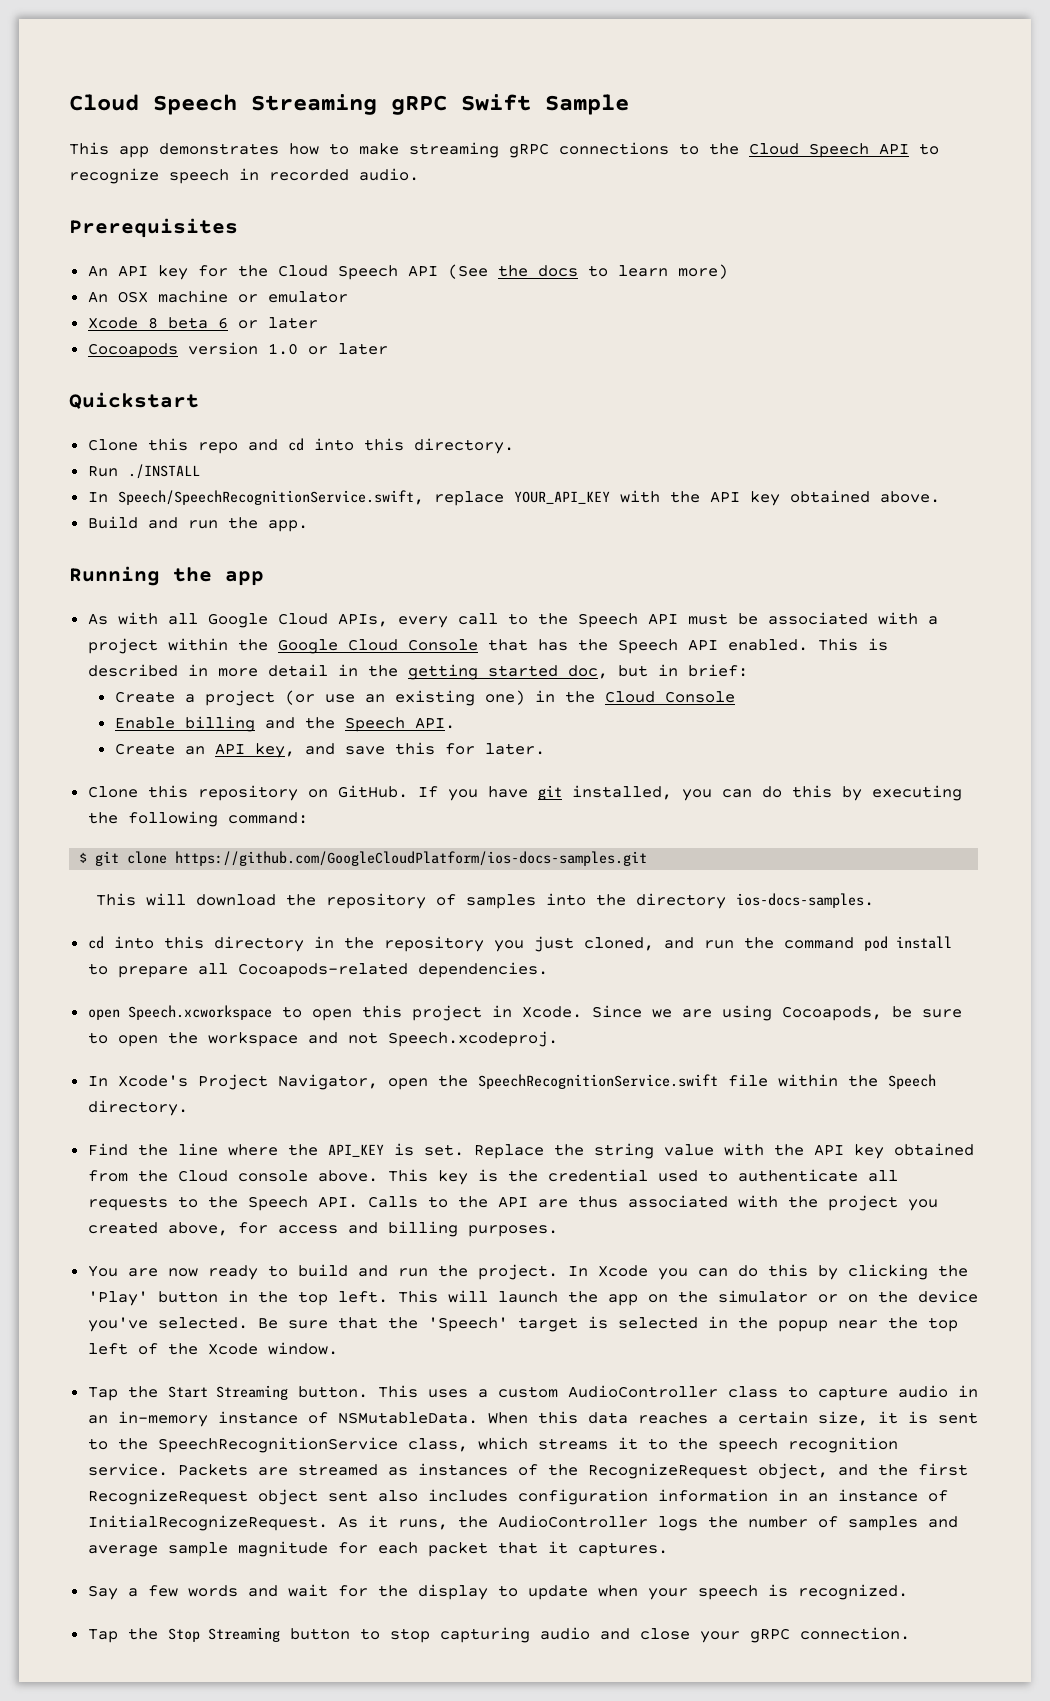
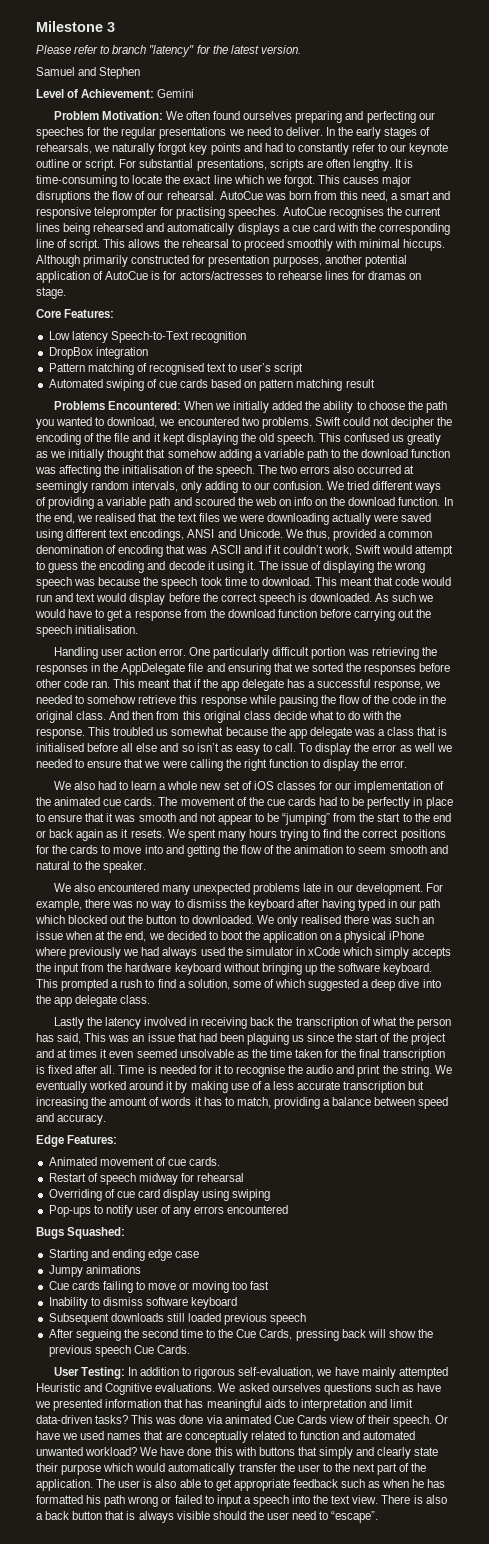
- Cloud Speech Streaming gRPC Swift Sample
- This app demonstrates how to make streaming gRPC connections to the Cloud Speech API to recognize speech in recorded audio.
- Prerequisites
- An API key for the Cloud Speech API (See the docs to learn more)
- An OSX machine or emulator
- Xcode 8 beta 6 or later
- Cocoapods version 1.0 or later
- Quickstart
- Clone this repo and cd into this directory.
- Run ./INSTALL
- In Speech/SpeechRecognitionService.swift, replace YOUR_API_KEY with the API key obtained above.
- Build and run the app.
- Running the app
- As with all Google Cloud APIs, every call to the Speech API must be associated with a project within the Google Cloud Console that has the Speech API enabled. This is described in more detail in the getting started doc, but in brief:
- Create a project (or use an existing one) in the Cloud Console
- Enable billing and the Speech API.
- Create an API key, and save this for later.
- Clone this repository on GitHub. If you have git installed, you can do this by executing the following command:
- $ git clone https://github.com/GoogleCloudPlatform/ios-docs-samples.git
- This will download the repository of samples into the directory ios-docs-samples.
- cd into this directory in the repository you just cloned, and run the command pod install to prepare all Cocoapods-related dependencies.
- open Speech.xcworkspace to open this project in Xcode. Since we are using Cocoapods, be sure to open the workspace and not Speech.xcodeproj.
- In Xcode's Project Navigator, open the SpeechRecognitionService.swift file within the Speech directory.
- Find the line where the API_KEY is set. Replace the string value with the API key obtained from the Cloud console above. This key is the credential used to authenticate all requests to the Speech API. Calls to the API are thus associated with the project you created above, for access and billing purposes.
- You are now ready to build and run the project. In Xcode you can do this by clicking the 'Play' button in the top left. This will launch the app on the simulator or on the device you've selected. Be sure that the 'Speech' target is selected in the popup near the top left of the Xcode window.
- Tap the Start Streaming button. This uses a custom AudioController class to capture audio in an in-memory instance of NSMutableData. When this data reaches a certain size, it is sent to the SpeechRecognitionService class, which streams it to the speech recognition service. Packets are streamed as instances of the RecognizeRequest object, and the first RecognizeRequest object sent also includes configuration information in an instance of InitialRecognizeRequest. As it runs, the AudioController logs the number of samples and average sample magnitude for each packet that it captures.
- Say a few words and wait for the display to update when your speech is recognized.
- Tap the Stop Streaming button to stop capturing audio and close your gRPC connection.
+ Milestone 3
+ Please refer to branch "latency" for the latest version.
+ Samuel and Stephen
+ Level of Achievement: Gemini
+ Problem Motivation: We often found ourselves preparing and perfecting our speeches for the regular presentations we need to deliver. In the early stages of rehearsals, we naturally forgot key points and had to constantly refer to our keynote outline or script. For substantial presentations, scripts are often lengthy. It is time-consuming to locate the exact line which we forgot. This causes major disruptions the flow of our rehearsal. AutoCue was born from this need, a smart and responsive teleprompter for practising speeches. AutoCue recognises the current lines being rehearsed and automatically displays a cue card with the corresponding line of script. This allows the rehearsal to proceed smoothly with minimal hiccups. Although primarily constructed for presentation purposes, another potential application of AutoCue is for actors/actresses to rehearse lines for dramas on stage.
+ Core Features:
+ Low latency Speech-to-Text recognition
+ DropBox integration
+ Pattern matching of recognised text to user’s script
+ Automated swiping of cue cards based on pattern matching result
+ Problems Encountered: When we initially added the ability to choose the path you wanted to download, we encountered two problems. Swift could not decipher the encoding of the file and it kept displaying the old speech. This confused us greatly as we initially thought that somehow adding a variable path to the download function was affecting the initialisation of the speech. The two errors also occurred at seemingly random intervals, only adding to our confusion. We tried different ways of providing a variable path and scoured the web on info on the download function. In the end, we realised that the text files we were downloading actually were saved using different text encodings, ANSI and Unicode. We thus, provided a common denomination of encoding that was ASCII and if it couldn’t work, Swift would attempt to guess the encoding and decode it using it. The issue of displaying the wrong speech was because the speech took time to download. This meant that code would run and text would display before the correct speech is downloaded. As such we would have to get a response from the download function before carrying out the speech initialisation.
+ Handling user action error. One particularly difficult portion was retrieving the responses in the AppDelegate file and ensuring that we sorted the responses before other code ran. This meant that if the app delegate has a successful response, we needed to somehow retrieve this response while pausing the flow of the code in the original class. And then from this original class decide what to do with the response. This troubled us somewhat because the app delegate was a class that is initialised before all else and so isn’t as easy to call. To display the error as well we needed to ensure that we were calling the right function to display the error.
+ We also had to learn a whole new set of iOS classes for our implementation of the animated cue cards. The movement of the cue cards had to be perfectly in place to ensure that it was smooth and not appear to be “jumping” from the start to the end or back again as it resets. We spent many hours trying to find the correct positions for the cards to move into and getting the flow of the animation to seem smooth and natural to the speaker.
+ We also encountered many unexpected problems late in our development. For example, there was no way to dismiss the keyboard after having typed in our path which blocked out the button to downloaded. We only realised there was such an issue when at the end, we decided to boot the application on a physical iPhone where previously we had always used the simulator in xCode which simply accepts the input from the hardware keyboard without bringing up the software keyboard. This prompted a rush to find a solution, some of which suggested a deep dive into the app delegate class.
+ Lastly the latency involved in receiving back the transcription of what the person has said, This was an issue that had been plaguing us since the start of the project and at times it even seemed unsolvable as the time taken for the final transcription is fixed after all. Time is needed for it to recognise the audio and print the string. We eventually worked around it by making use of a less accurate transcription but increasing the amount of words it has to match, providing a balance between speed and accuracy.
+ Edge Features:
+ Animated movement of cue cards.
+ Restart of speech midway for rehearsal
+ Overriding of cue card display using swiping
+ Pop-ups to notify user of any errors encountered
+ Bugs Squashed:
+ Starting and ending edge case
+ Jumpy animations
+ Cue cards failing to move or moving too fast
+ Inability to dismiss software keyboard
+ Subsequent downloads still loaded previous speech
+ After segueing the second time to the Cue Cards, pressing back will show the previous speech Cue Cards.
+ User Testing: In addition to rigorous self-evaluation, we have mainly attempted Heuristic and Cognitive evaluations. We asked ourselves questions such as have we presented information that has meaningful aids to interpretation and limit data-driven tasks? This was done via animated Cue Cards view of their speech. Or have we used names that are conceptually related to function and automated unwanted workload? We have done this with buttons that simply and clearly state their purpose which would automatically transfer the user to the next part of the application. The user is also able to get appropriate feedback such as when he has formatted his path wrong or failed to input a speech into the text view. There is also a back button that is always visible should the user need to “escape”.

